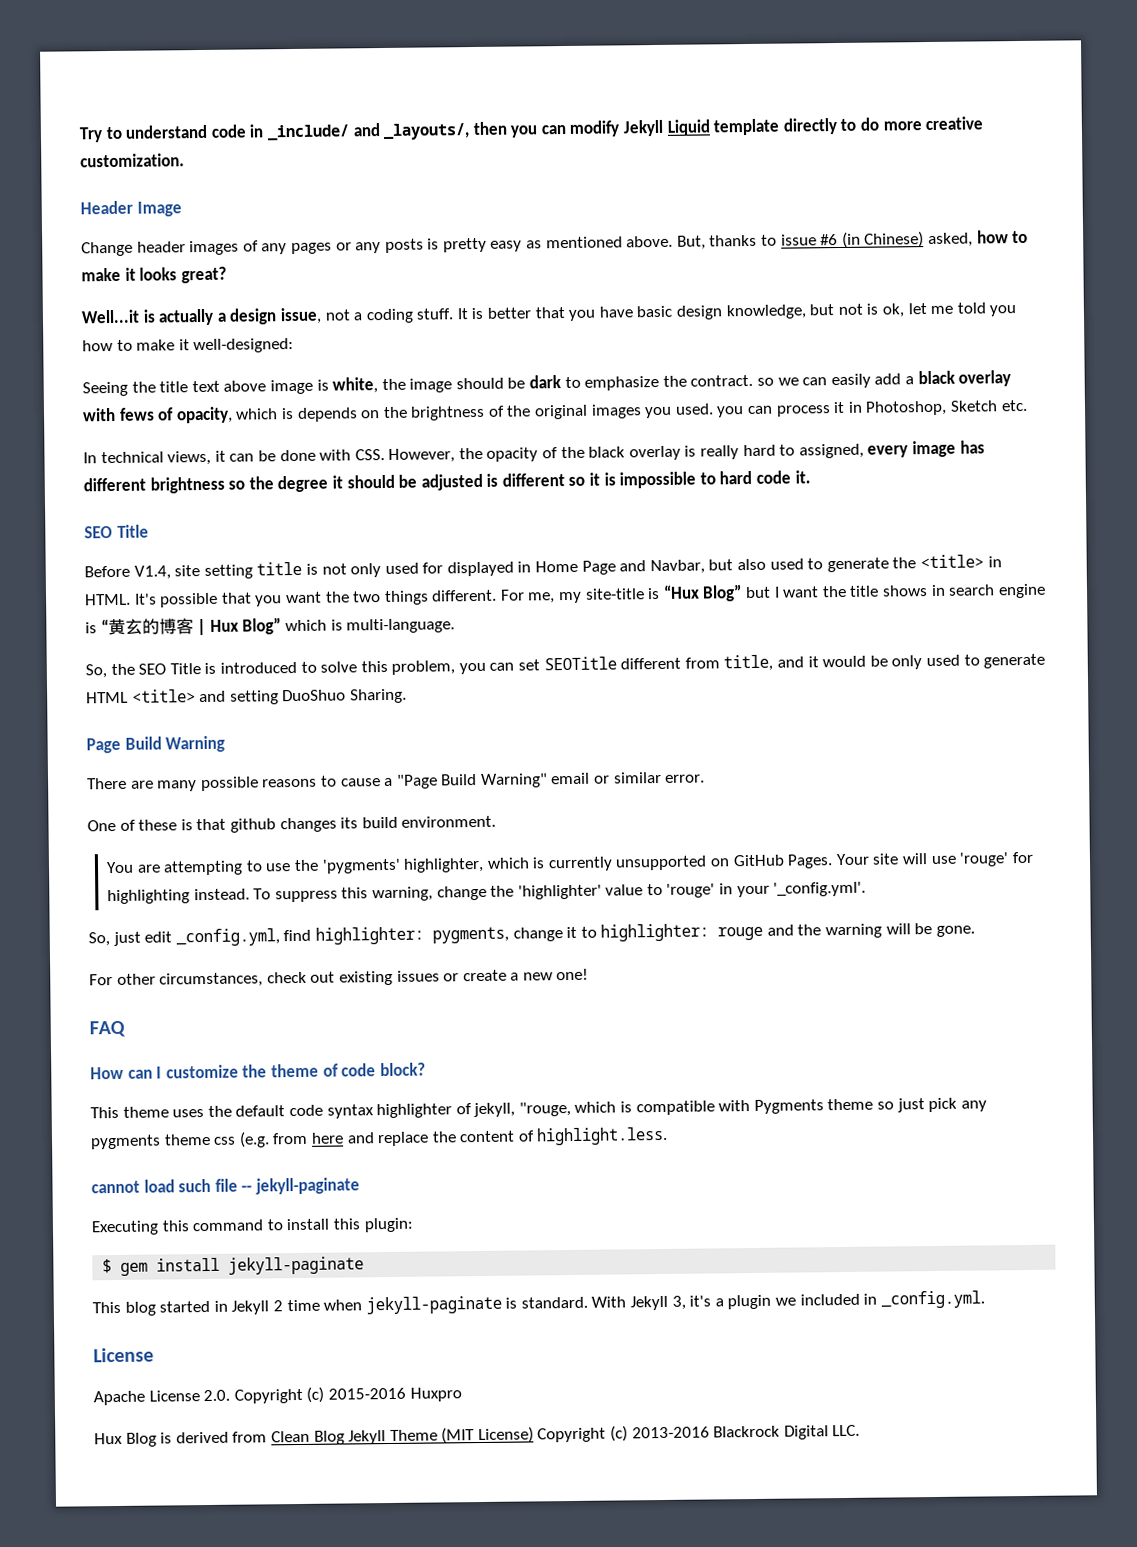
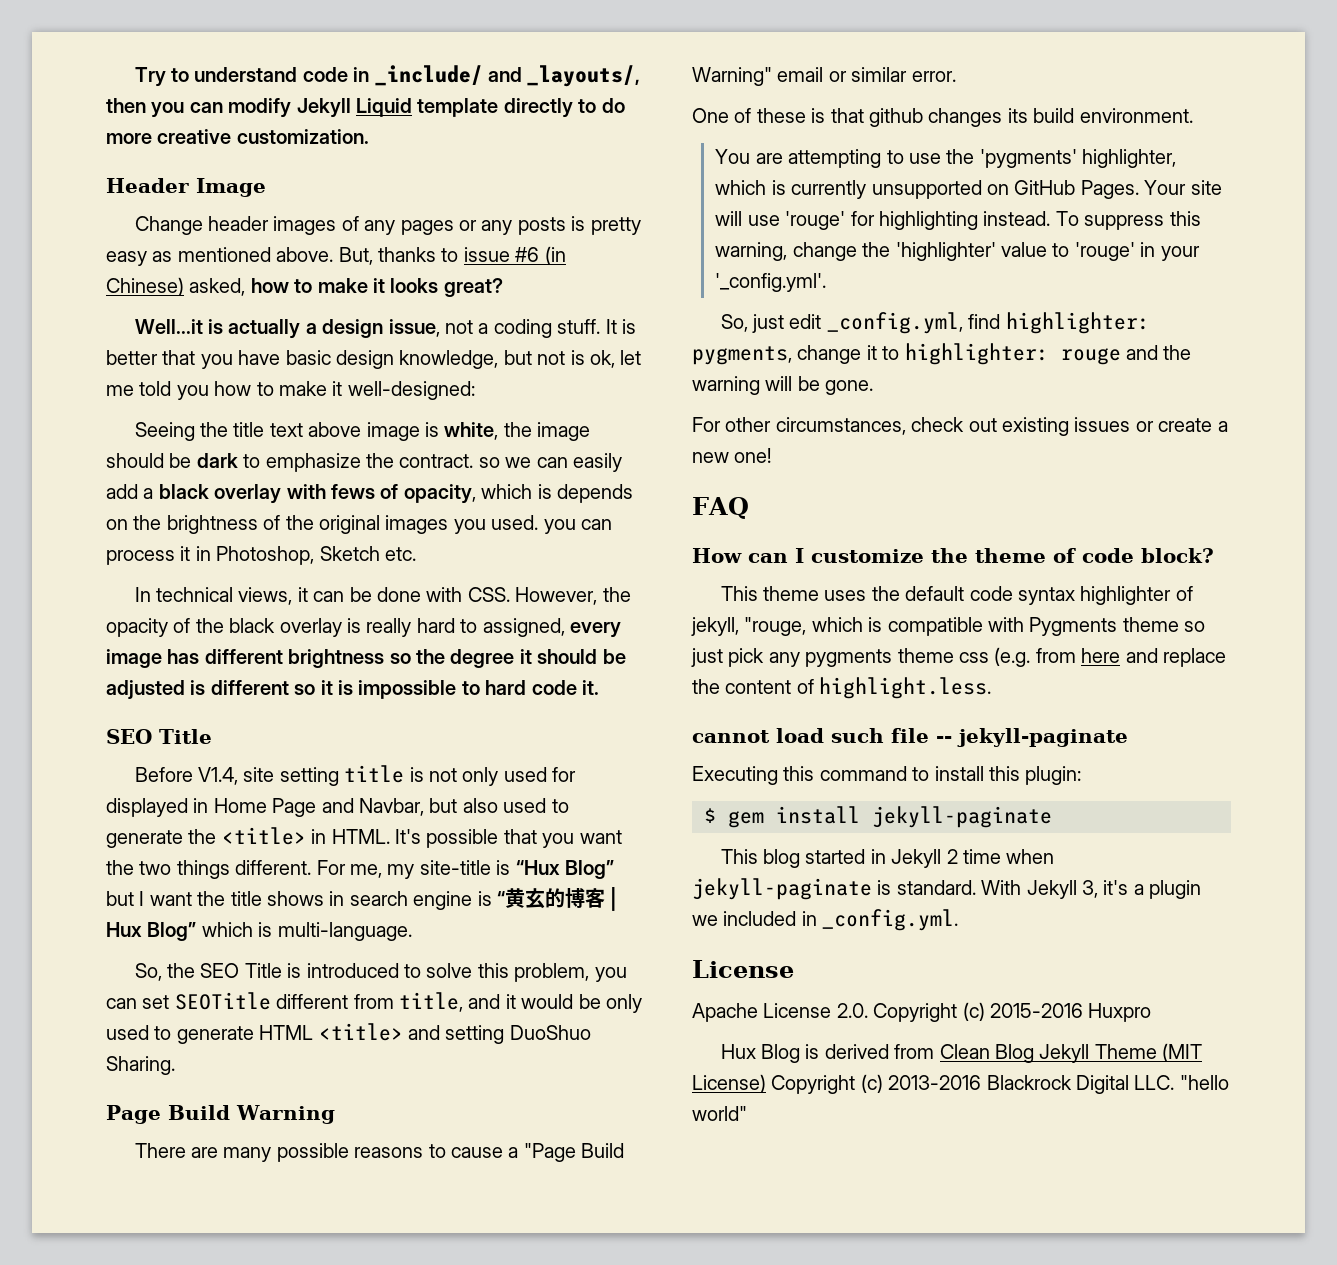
- Hux Blog is derived from Clean Blog Jekyll Theme (MIT License) Copyright (c) 2013-2016 Blackrock Digital LLC.
+ Hux Blog is derived from Clean Blog Jekyll Theme (MIT License) Copyright (c) 2013-2016 Blackrock Digital LLC. "hello world"

